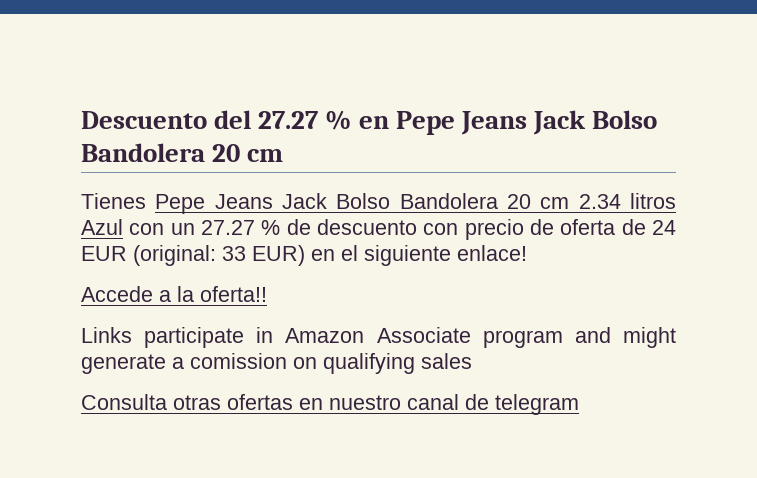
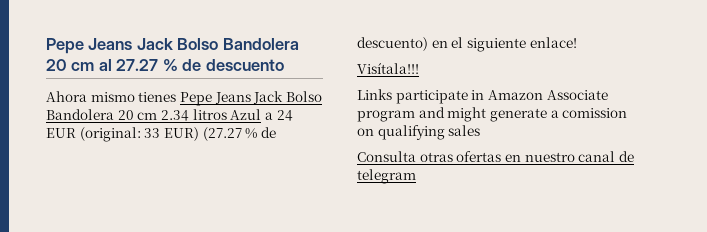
- Descuento del 27.27 % en Pepe Jeans Jack Bolso Bandolera 20 cm
- Tienes Pepe Jeans Jack Bolso Bandolera 20 cm 2.34 litros Azul con un 27.27 % de descuento con precio de oferta de 24 EUR (original: 33 EUR) en el siguiente enlace!
+ Pepe Jeans Jack Bolso Bandolera 20 cm al 27.27 % de descuento
+ Ahora mismo tienes Pepe Jeans Jack Bolso Bandolera 20 cm 2.34 litros Azul a 24 EUR (original: 33 EUR) (27.27 % de descuento) en el siguiente enlace!
- Accede a la oferta!!
+ Visítala!!!

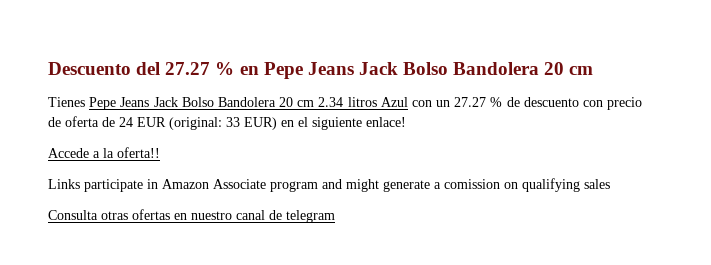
- Pepe Jeans Jack Bolso Bandolera 20 cm al 27.27 % de descuento
- Ahora mismo tienes Pepe Jeans Jack Bolso Bandolera 20 cm 2.34 litros Azul a 24 EUR (original: 33 EUR) (27.27 % de descuento) en el siguiente enlace!
+ Descuento del 27.27 % en Pepe Jeans Jack Bolso Bandolera 20 cm
+ Tienes Pepe Jeans Jack Bolso Bandolera 20 cm 2.34 litros Azul con un 27.27 % de descuento con precio de oferta de 24 EUR (original: 33 EUR) en el siguiente enlace!
- Visítala!!!
+ Accede a la oferta!!

